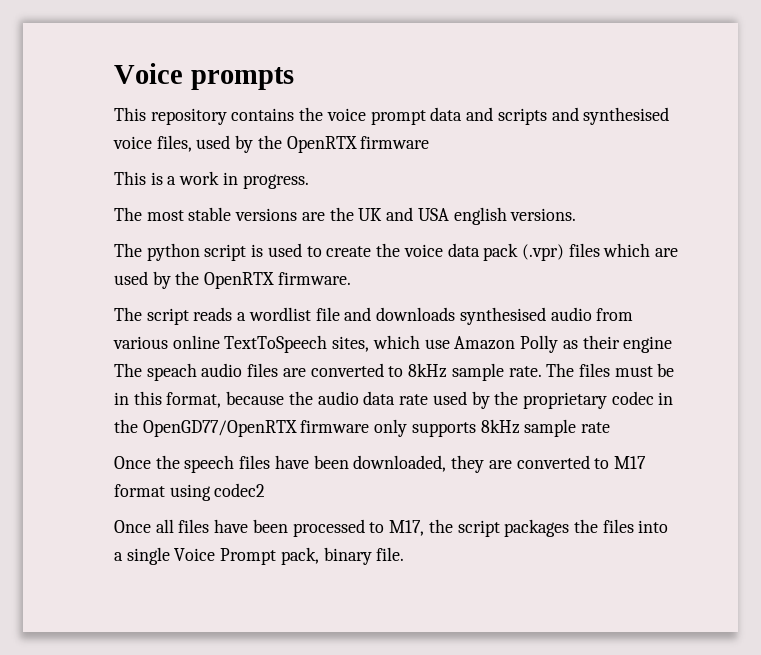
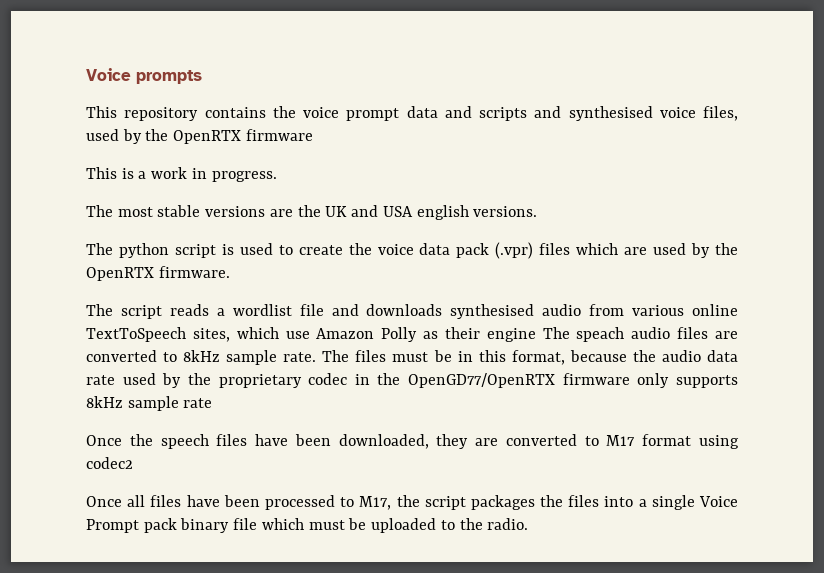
- Once all files have been processed to M17, the script packages the files into a single Voice Prompt pack, binary file.
+ Once all files have been processed to M17, the script packages the files into a single Voice Prompt pack binary file which must be uploaded to the radio.

